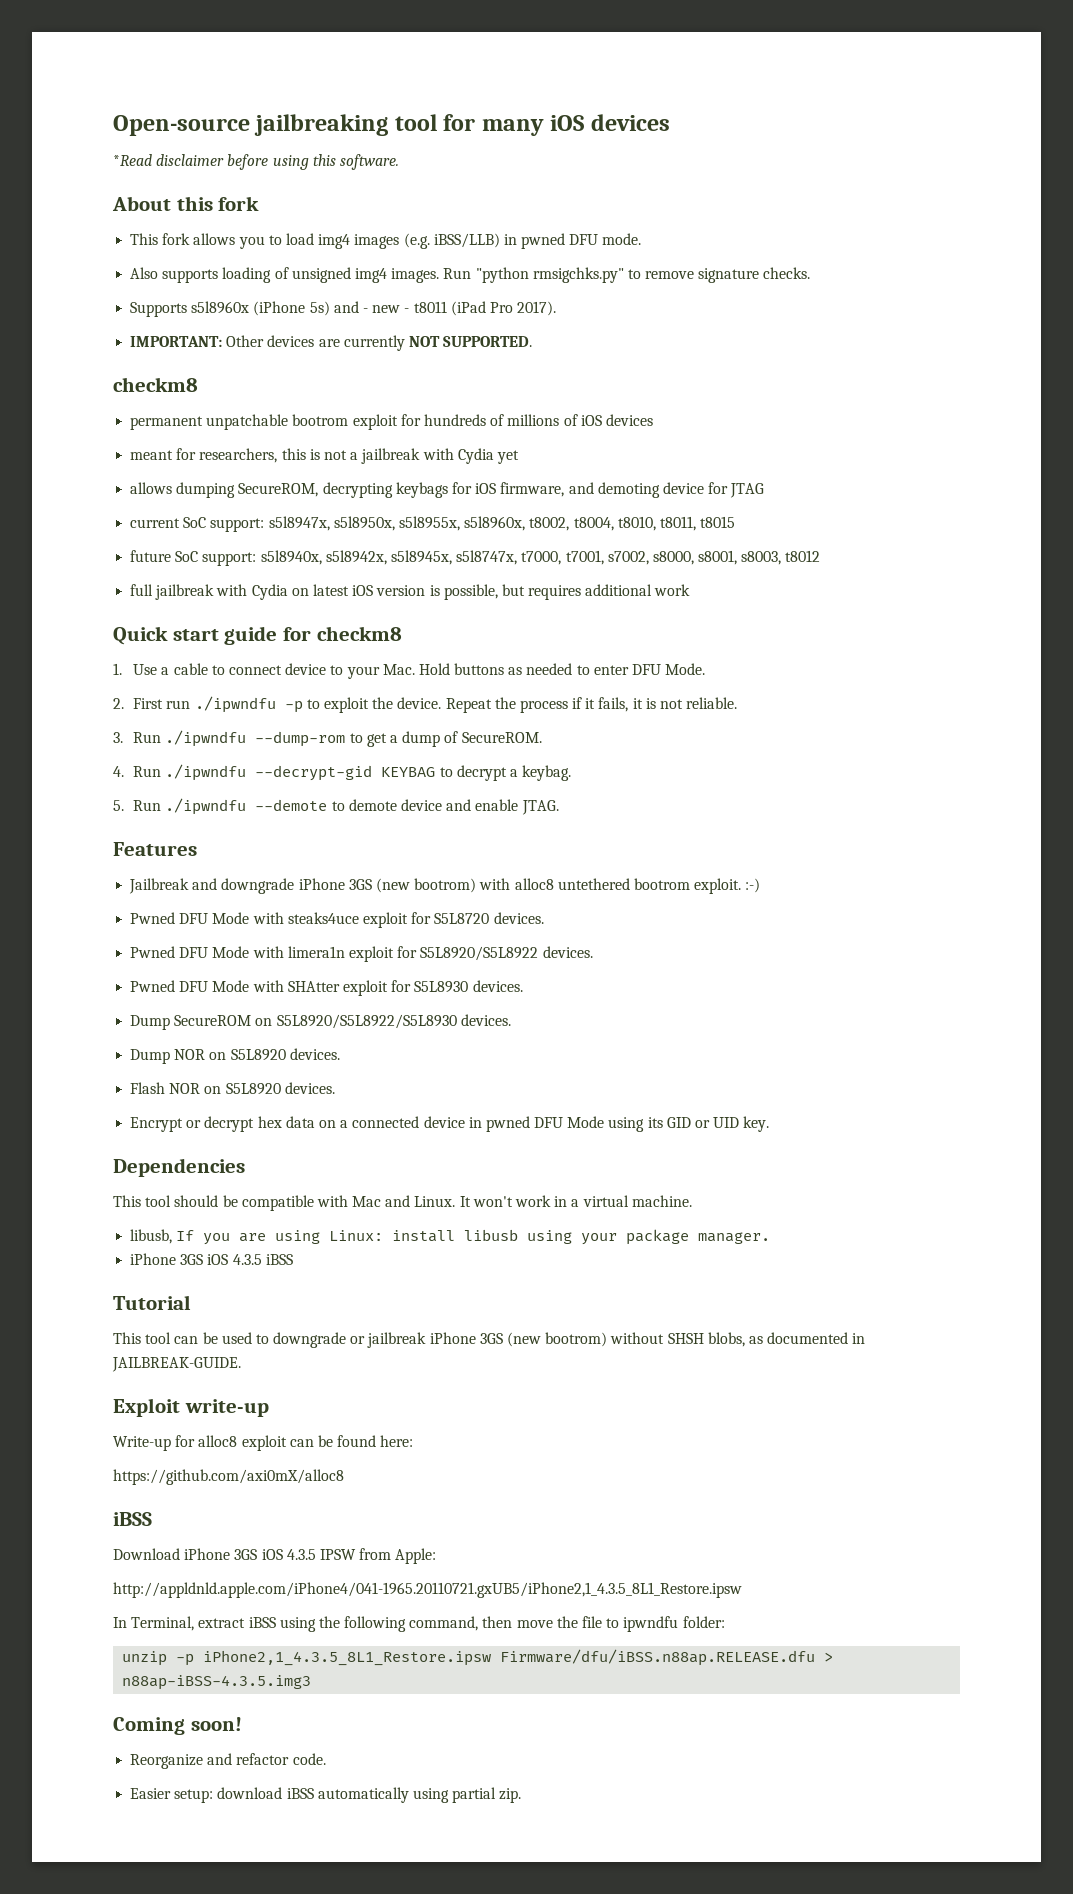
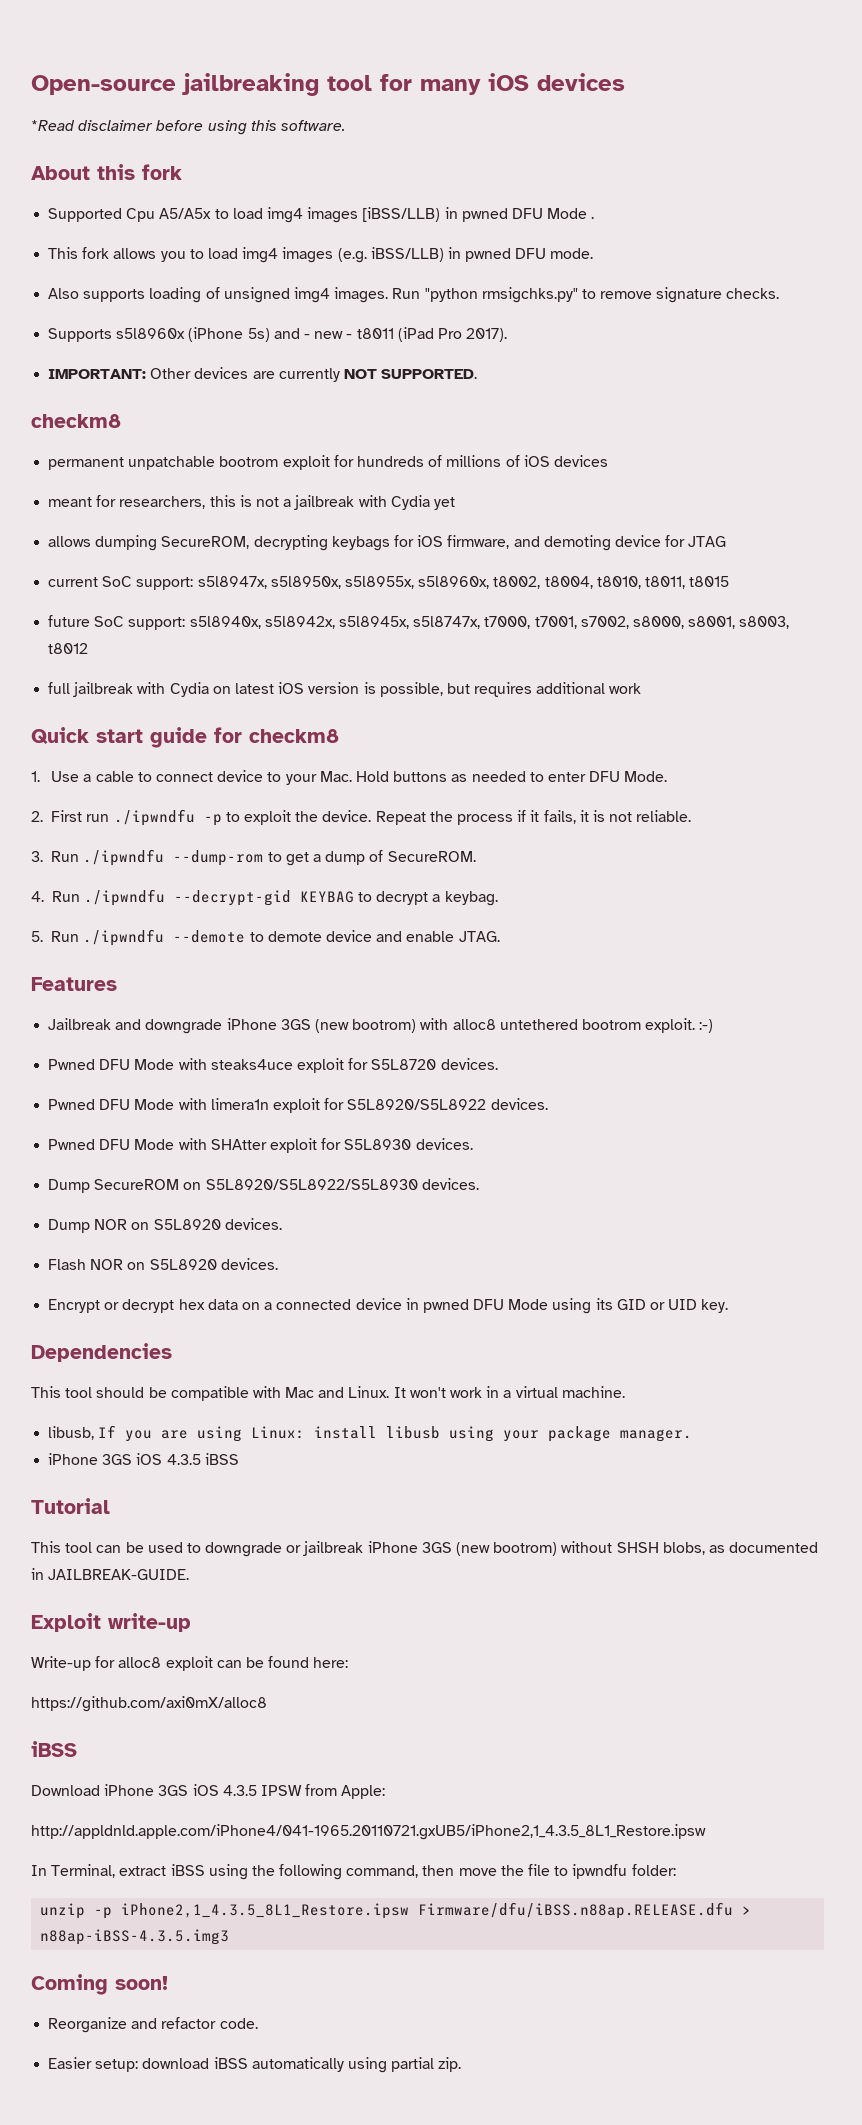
+ Supported Cpu A5/A5x to load img4 images [iBSS/LLB) in pwned DFU Mode .

